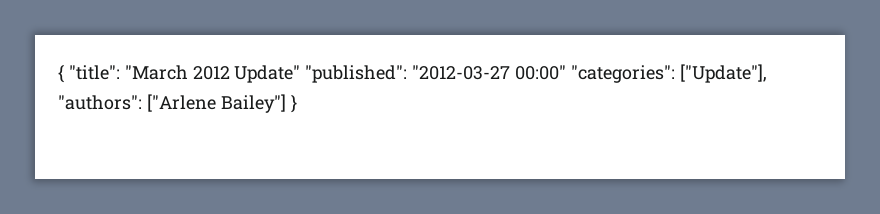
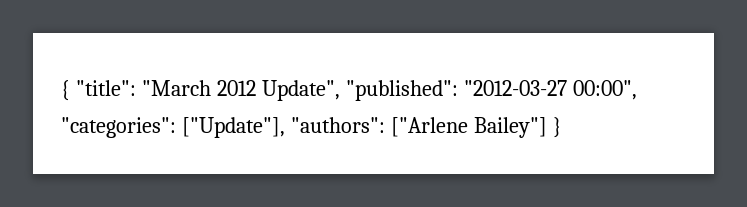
- { "title": "March 2012 Update" "published": "2012-03-27 00:00" "categories": ["Update"], "authors": ["Arlene Bailey"] }
+ { "title": "March 2012 Update", "published": "2012-03-27 00:00", "categories": ["Update"], "authors": ["Arlene Bailey"] }

